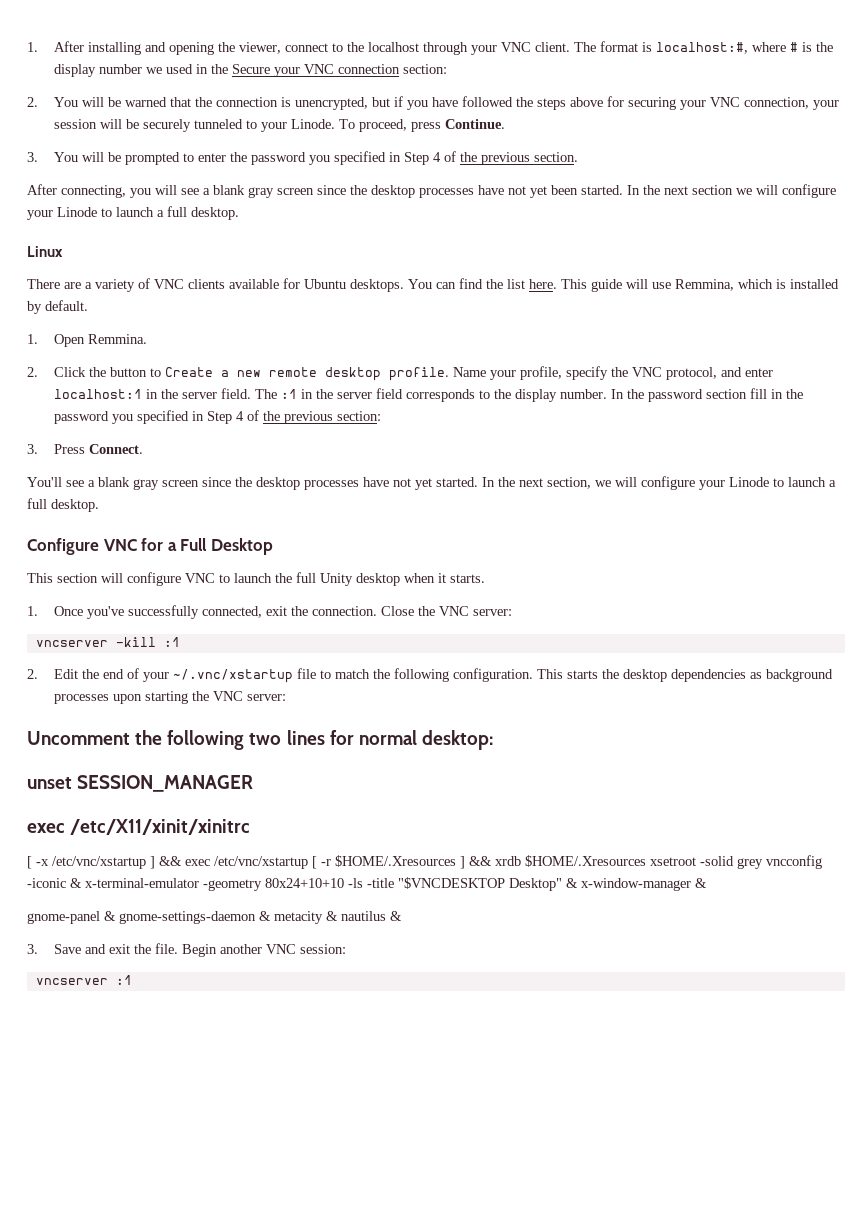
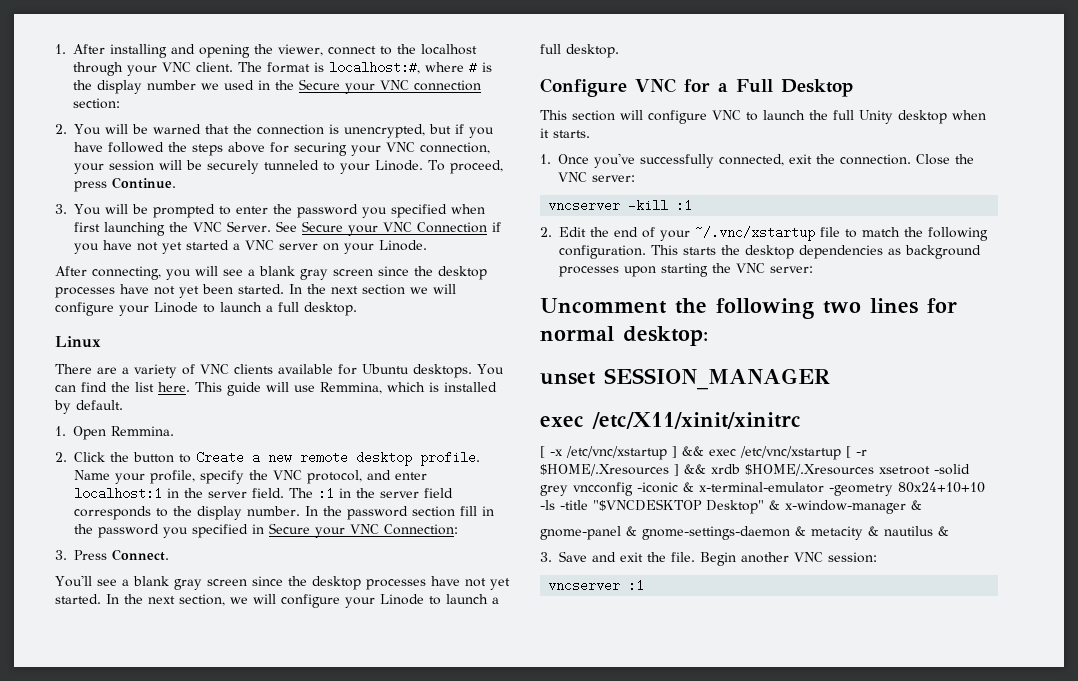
- 3. You will be prompted to enter the password you specified in Step 4 of the previous section.
+ 3. You will be prompted to enter the password you specified when first launching the VNC Server. See Secure your VNC Connection if you have not yet started a VNC server on your Linode.
- In the password section fill in the password you specified in Step 4 of the previous section:
+ In the password section fill in the password you specified in Secure your VNC Connection:

